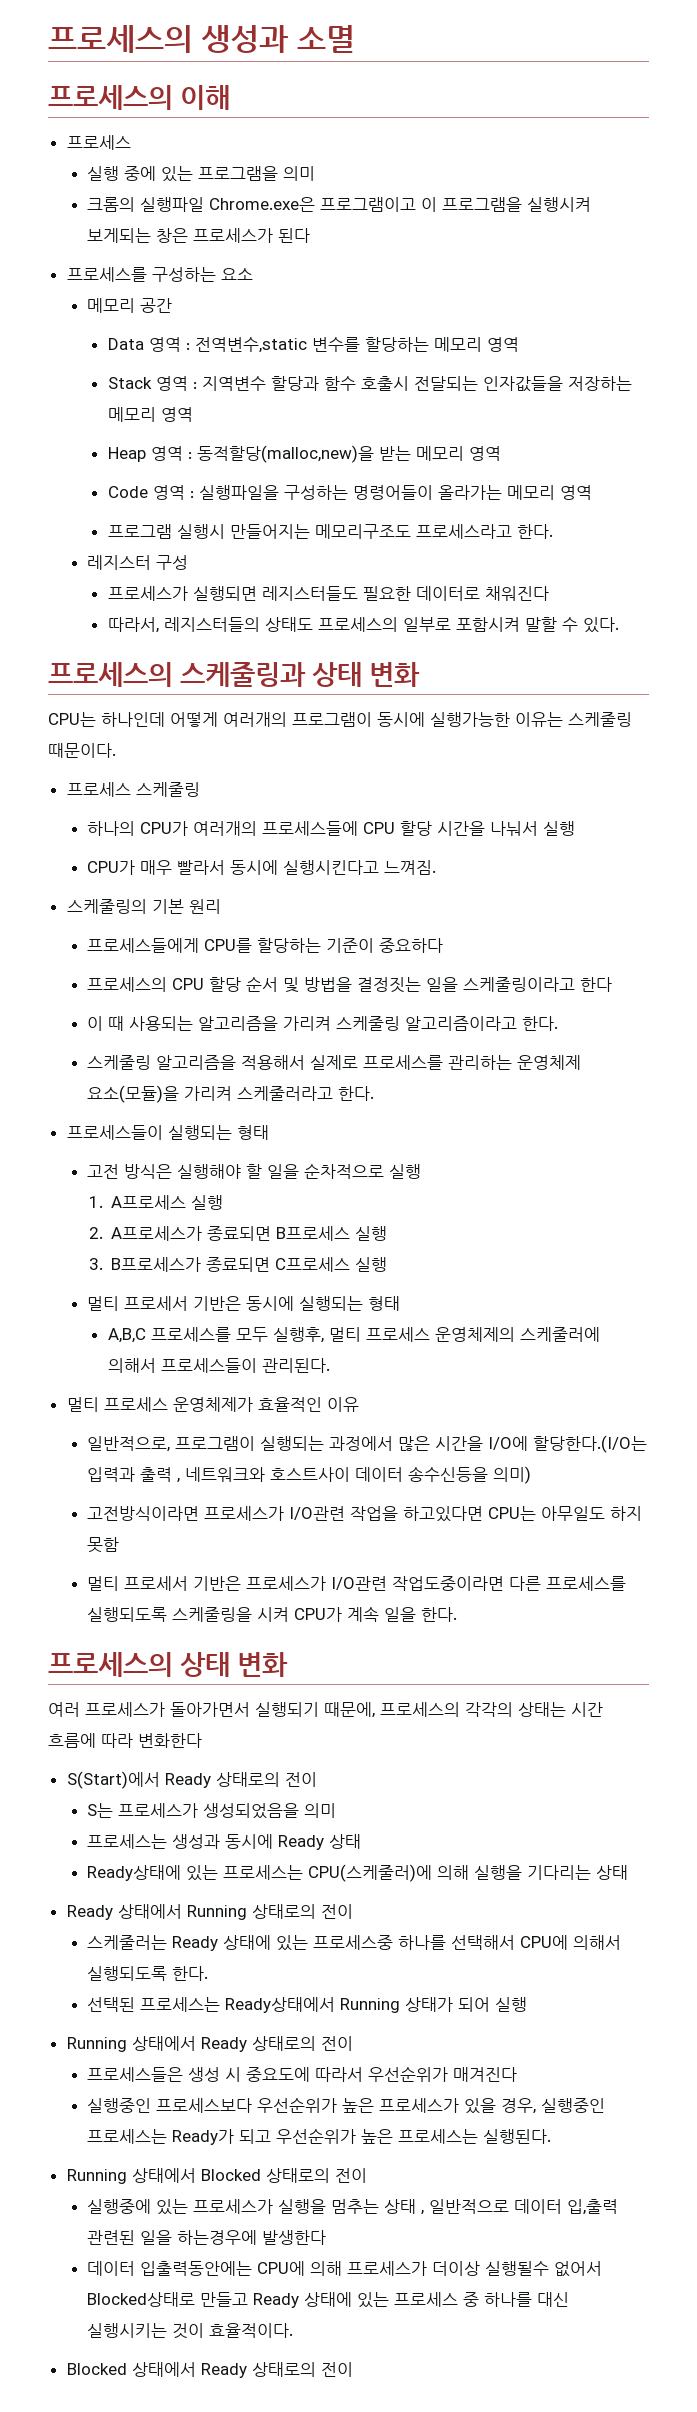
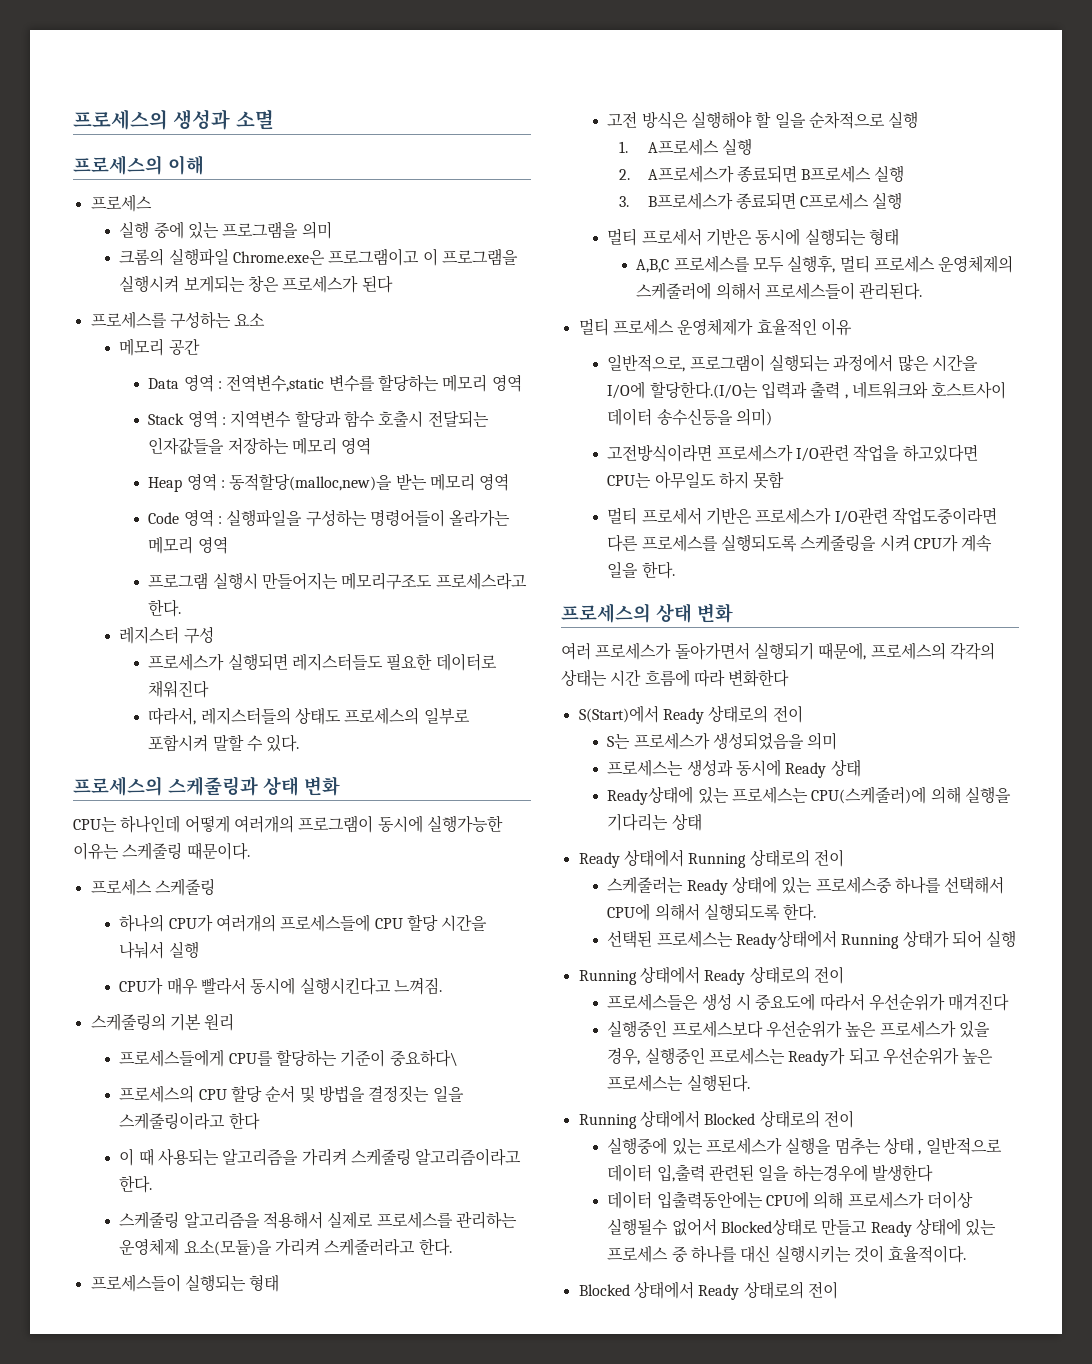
- 프로세스들에게 CPU를 할당하는 기준이 중요하다
+ 프로세스들에게 CPU를 할당하는 기준이 중요하다\

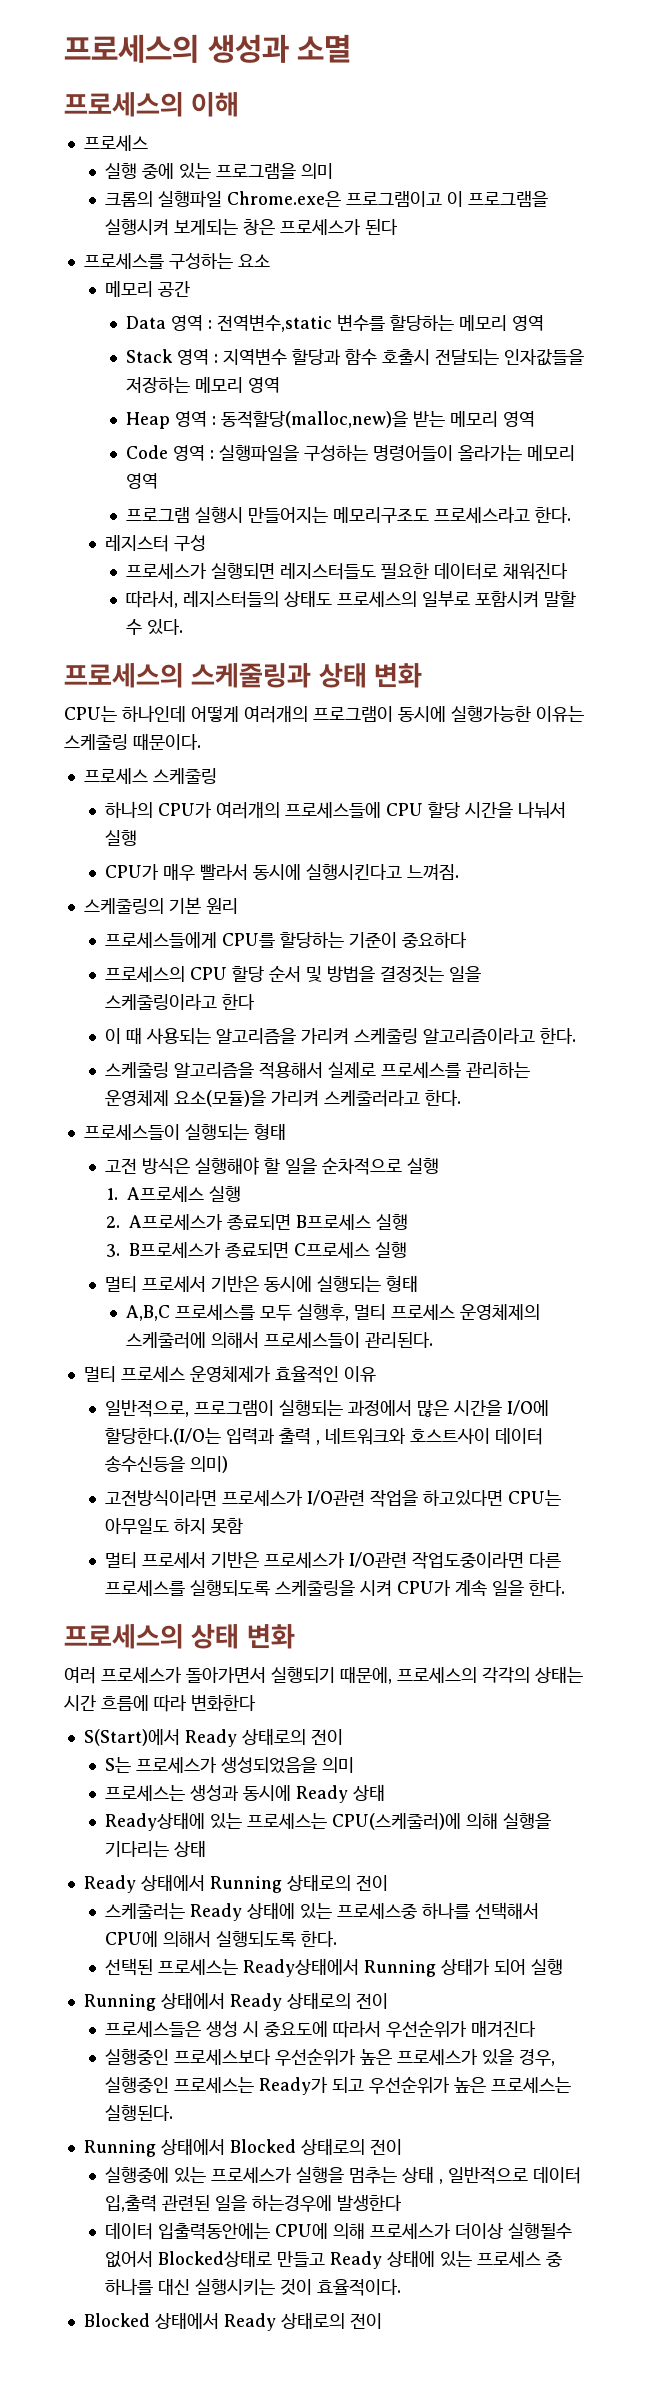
- 프로세스들에게 CPU를 할당하는 기준이 중요하다\
+ 프로세스들에게 CPU를 할당하는 기준이 중요하다

